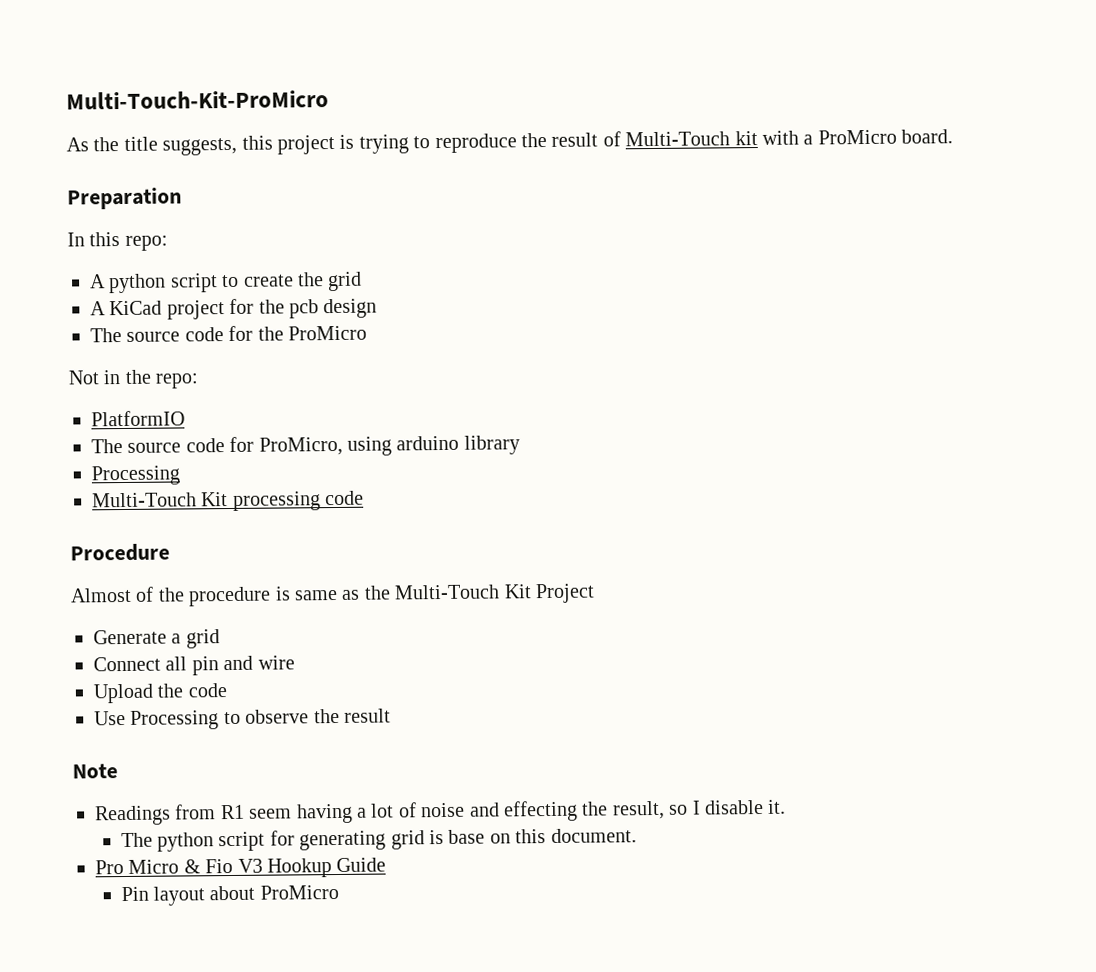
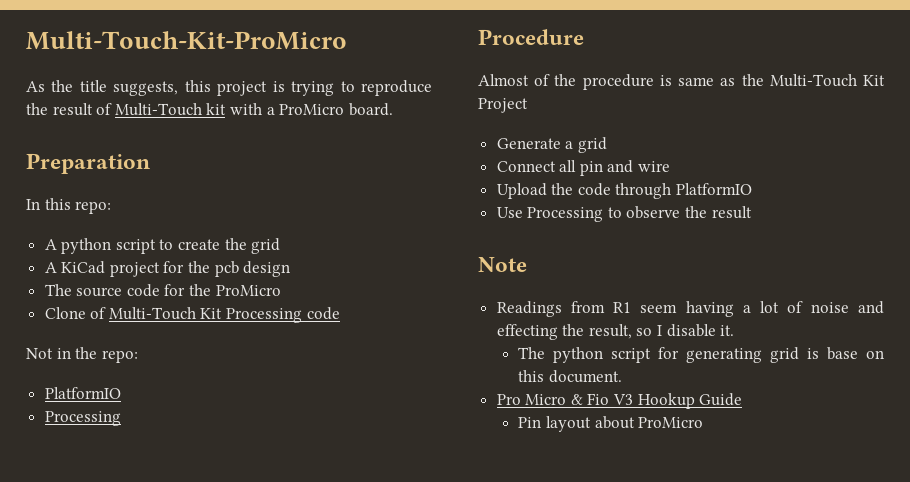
+ Clone of Multi-Touch Kit Processing code
  Not in the repo:
  PlatformIO
- The source code for ProMicro, using arduino library
  Processing
- Multi-Touch Kit processing code
- Upload the code
+ Upload the code through PlatformIO

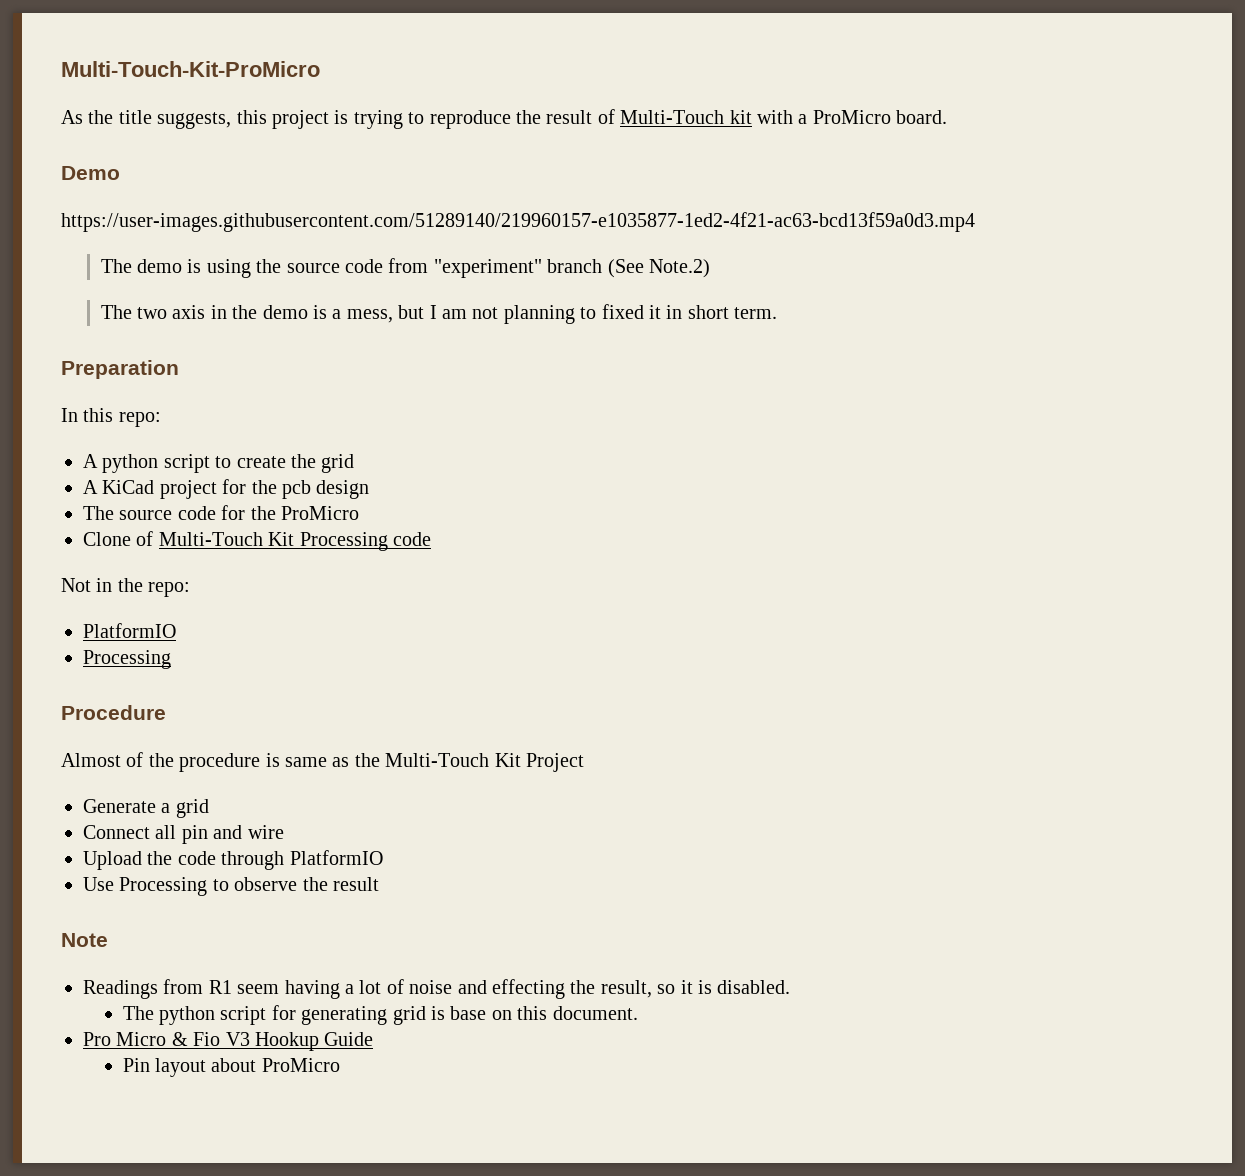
+ Demo
+ https://user-images.githubusercontent.com/51289140/219960157-e1035877-1ed2-4f21-ac63-bcd13f59a0d3.mp4
+ The demo is using the source code from "experiment" branch (See Note.2)
+ The two axis in the demo is a mess, but I am not planning to fixed it in short term.
- Readings from R1 seem having a lot of noise and effecting the result, so I disable it.
+ Readings from R1 seem having a lot of noise and effecting the result, so it is disabled.

